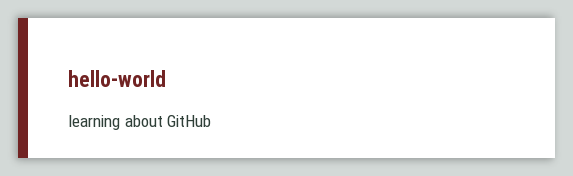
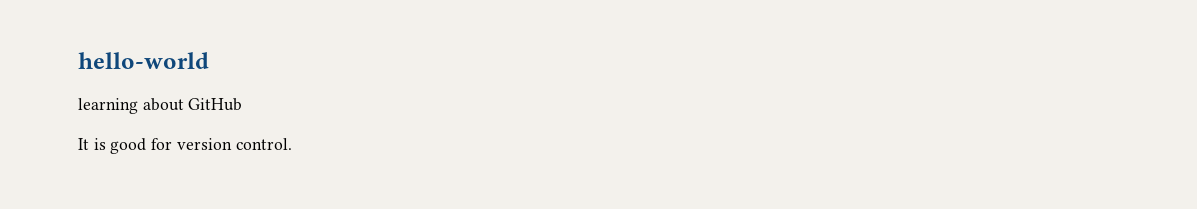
+ It is good for version control.

